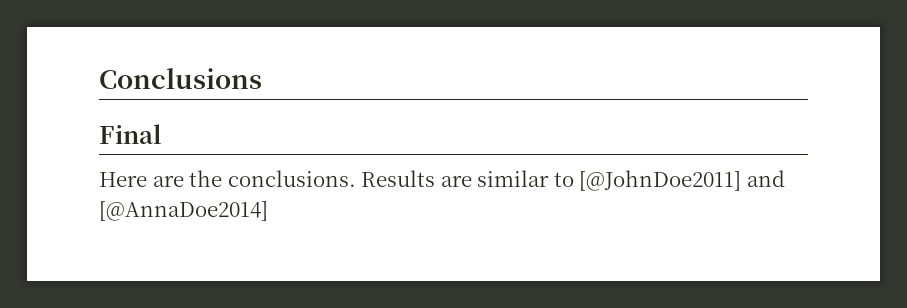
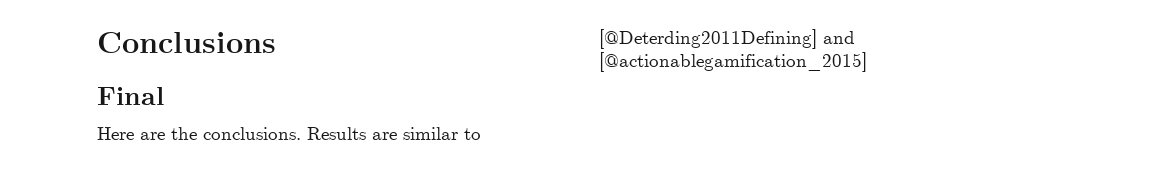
- Results are similar to [@JohnDoe2011] and [@AnnaDoe2014]
+ Results are similar to [@Deterding2011Defining] and [@actionablegamification_2015]

